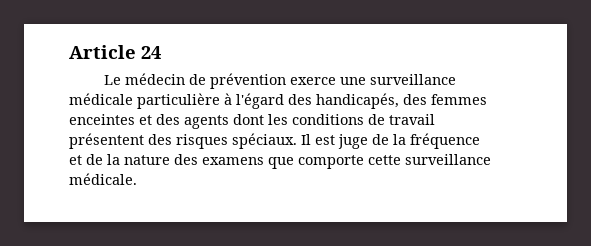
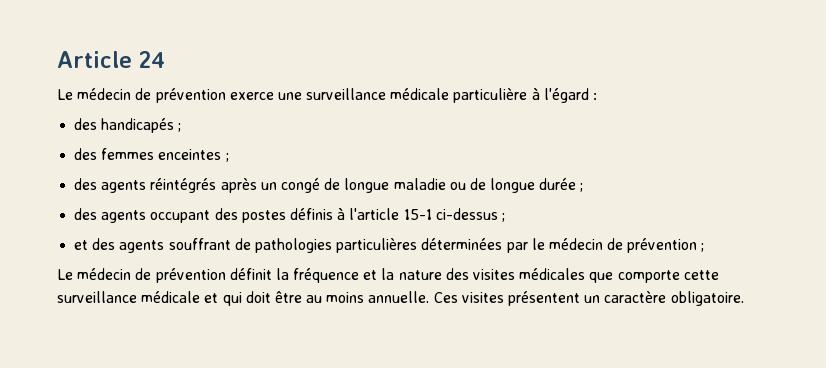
- Le médecin de prévention exerce une surveillance médicale particulière à l'égard des handicapés, des femmes enceintes et des agents dont les conditions de travail présentent des risques spéciaux. Il est juge de la fréquence et de la nature des examens que comporte cette surveillance médicale.
+ Le médecin de prévention exerce une surveillance médicale particulière à l'égard :
+ des handicapés ;
+ des femmes enceintes ;
+ des agents réintégrés après un congé de longue maladie ou de longue durée ;
+ des agents occupant des postes définis à l'article 15-1 ci-dessus ;
+ et des agents souffrant de pathologies particulières déterminées par le médecin de prévention ;
+ Le médecin de prévention définit la fréquence et la nature des visites médicales que comporte cette surveillance médicale et qui doit être au moins annuelle. Ces visites présentent un caractère obligatoire.

